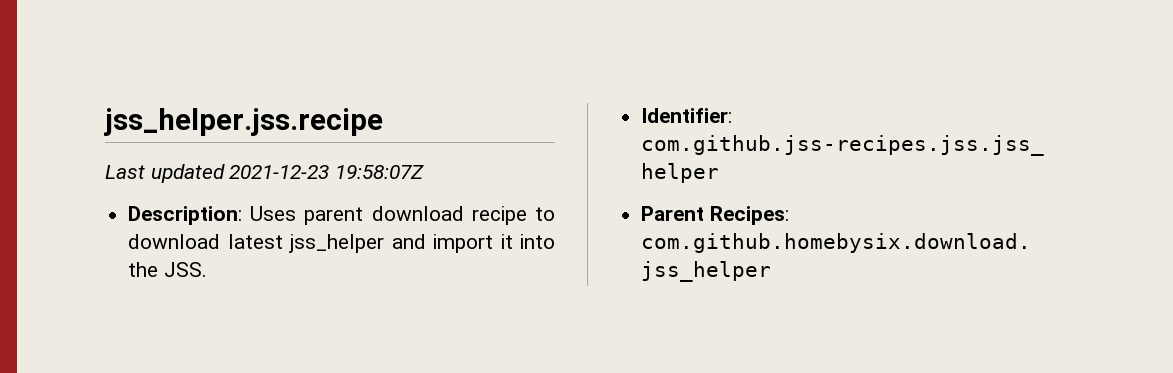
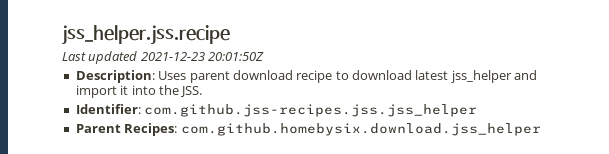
- Last updated 2021-12-23 19:58:07Z
+ Last updated 2021-12-23 20:01:50Z

